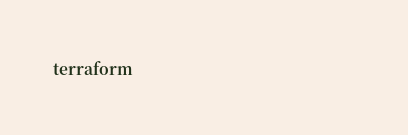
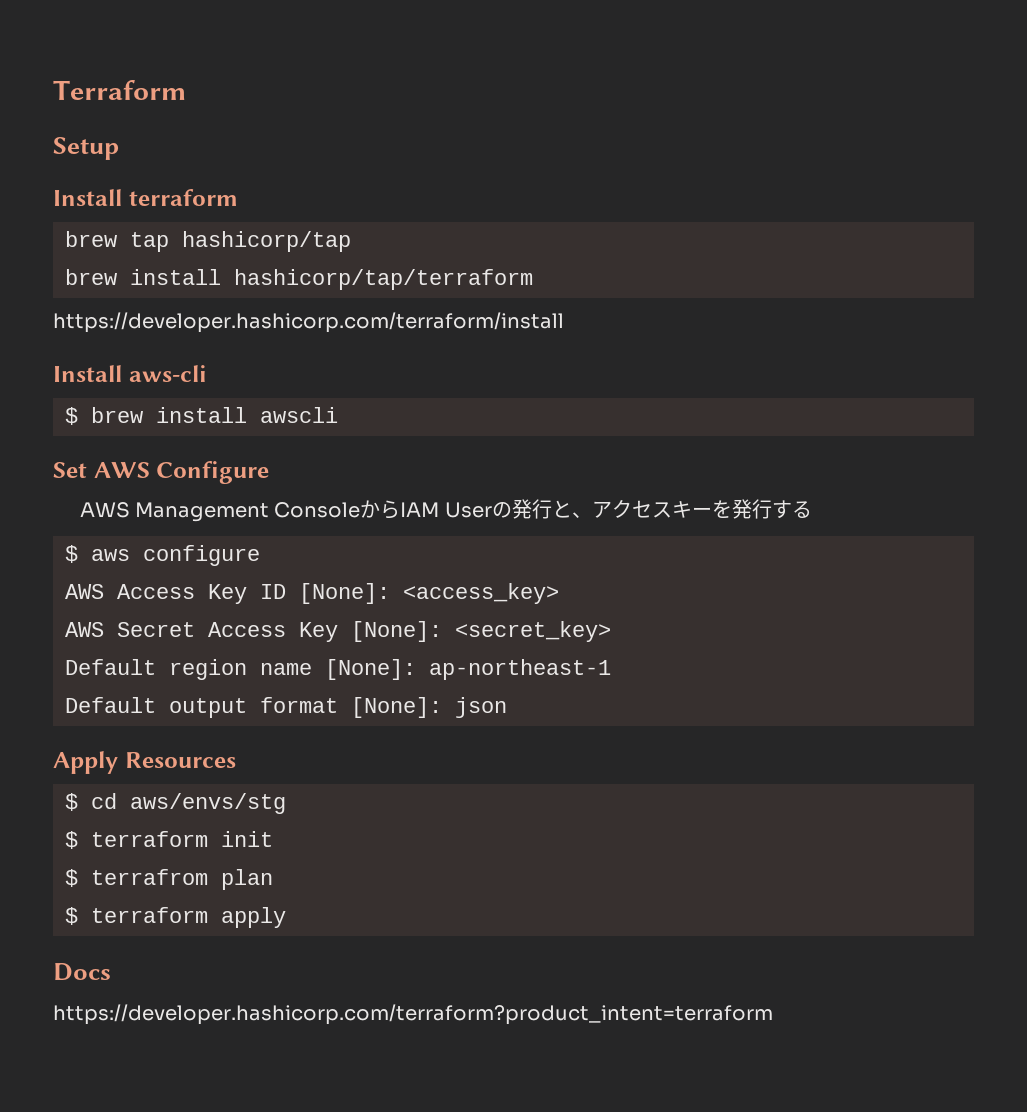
- terraform
+ Terraform
+ Setup
+ Install terraform
+ brew tap hashicorp/tap
+ brew install hashicorp/tap/terraform
+ https://developer.hashicorp.com/terraform/install
+ Install aws-cli
+ $ brew install awscli
+ Set AWS Configure
+ AWS Management ConsoleからIAM Userの発行と、アクセスキーを発行する
+ $ aws configure
+ AWS Access Key ID [None]: <access_key>
+ AWS Secret Access Key [None]: <secret_key>
+ Default region name [None]: ap-northeast-1
+ Default output format [None]: json
+ Apply Resources
+ $ cd aws/envs/stg
+ $ terraform init
+ $ terrafrom plan
+ $ terraform apply
+ Docs
+ https://developer.hashicorp.com/terraform?product_intent=terraform

